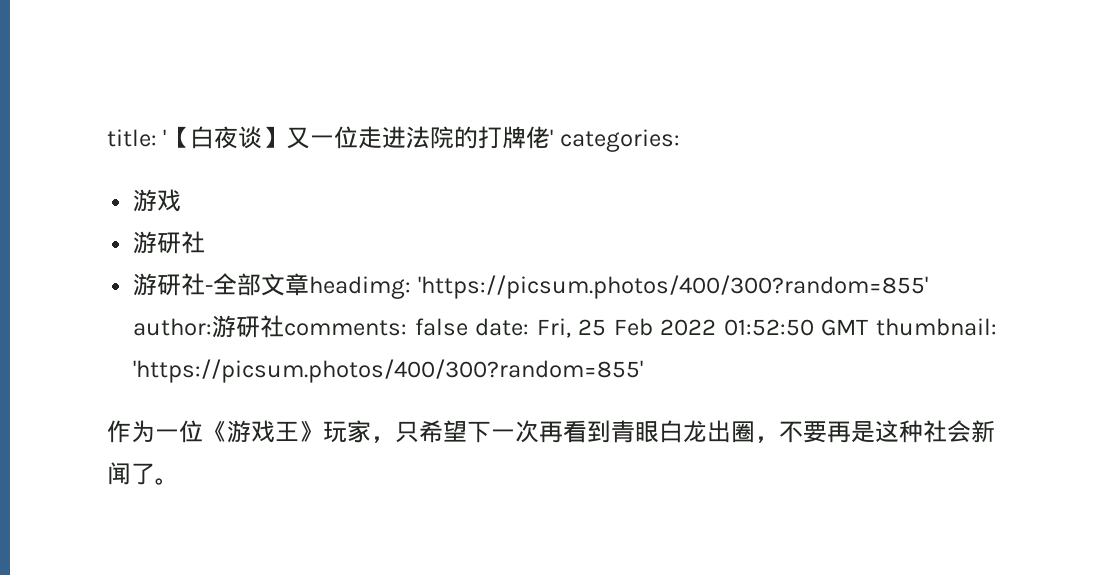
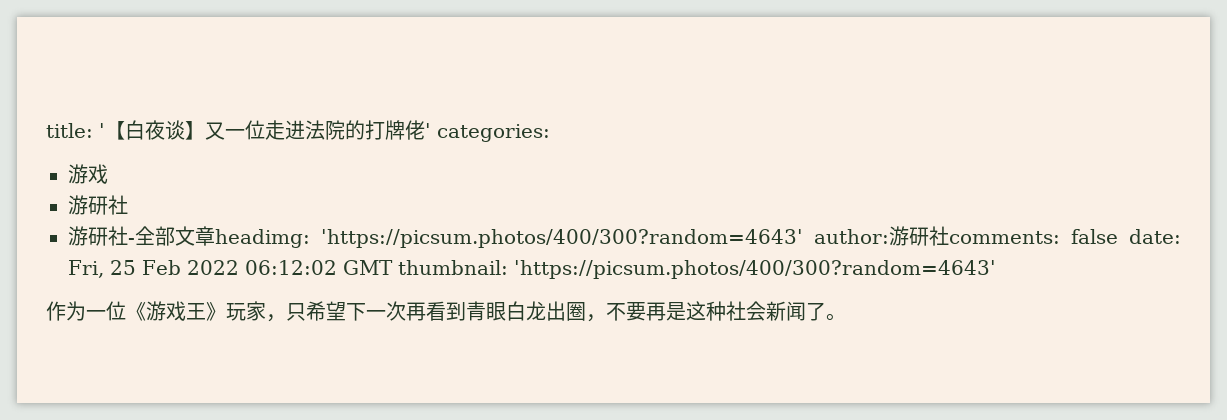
- 游研社-全部文章headimg: 'https://picsum.photos/400/300?random=855' author:游研社comments: false date: Fri, 25 Feb 2022 01:52:50 GMT thumbnail: 'https://picsum.photos/400/300?random=855'
+ 游研社-全部文章headimg: 'https://picsum.photos/400/300?random=4643' author:游研社comments: false date: Fri, 25 Feb 2022 06:12:02 GMT thumbnail: 'https://picsum.photos/400/300?random=4643'

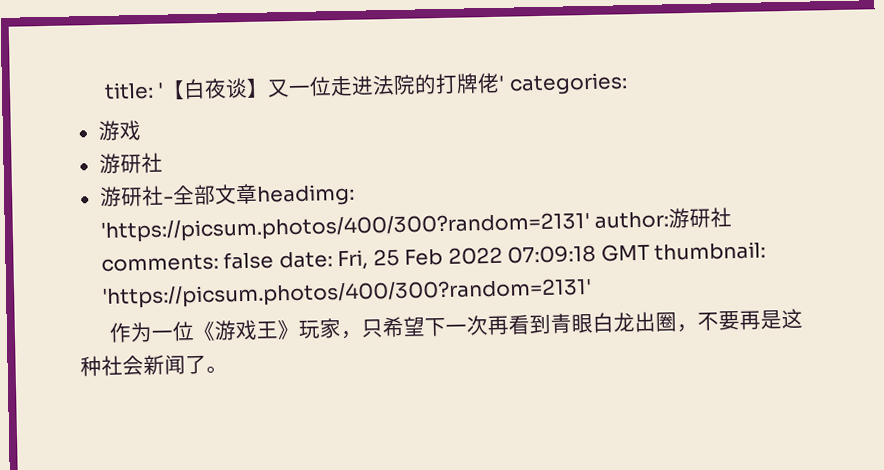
- 游研社-全部文章headimg: 'https://picsum.photos/400/300?random=4643' author:游研社comments: false date: Fri, 25 Feb 2022 06:12:02 GMT thumbnail: 'https://picsum.photos/400/300?random=4643'
+ 游研社-全部文章headimg: 'https://picsum.photos/400/300?random=2131' author:游研社comments: false date: Fri, 25 Feb 2022 07:09:18 GMT thumbnail: 'https://picsum.photos/400/300?random=2131'

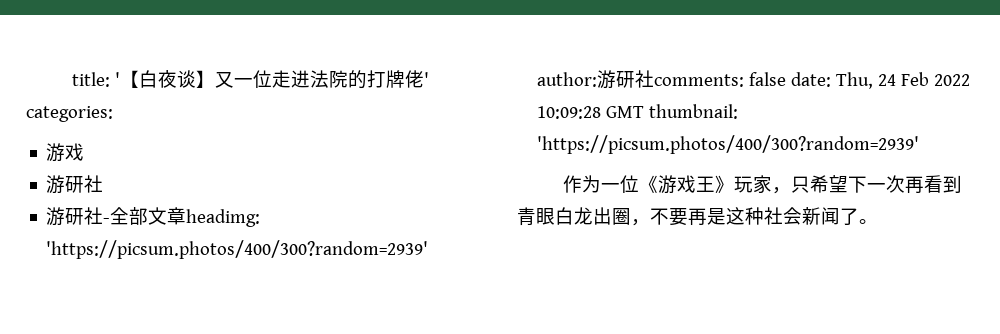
- 游研社-全部文章headimg: 'https://picsum.photos/400/300?random=2131' author:游研社comments: false date: Fri, 25 Feb 2022 07:09:18 GMT thumbnail: 'https://picsum.photos/400/300?random=2131'
+ 游研社-全部文章headimg: 'https://picsum.photos/400/300?random=2939' author:游研社comments: false date: Thu, 24 Feb 2022 10:09:28 GMT thumbnail: 'https://picsum.photos/400/300?random=2939'

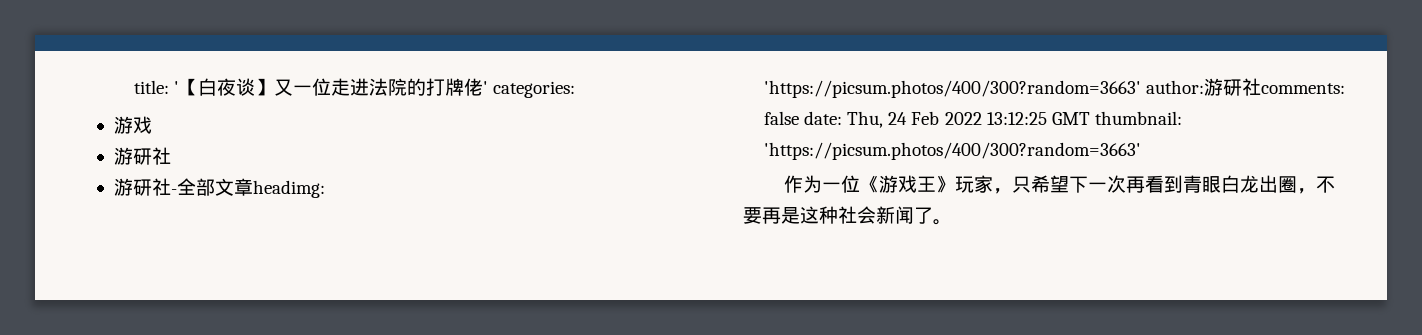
- 游研社-全部文章headimg: 'https://picsum.photos/400/300?random=2939' author:游研社comments: false date: Thu, 24 Feb 2022 10:09:28 GMT thumbnail: 'https://picsum.photos/400/300?random=2939'
+ 游研社-全部文章headimg: 'https://picsum.photos/400/300?random=3663' author:游研社comments: false date: Thu, 24 Feb 2022 13:12:25 GMT thumbnail: 'https://picsum.photos/400/300?random=3663'

